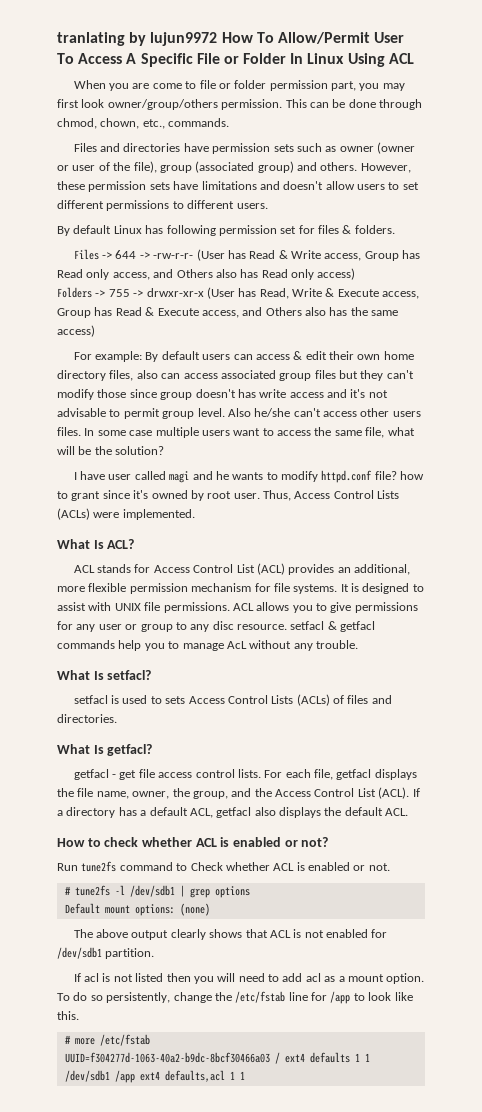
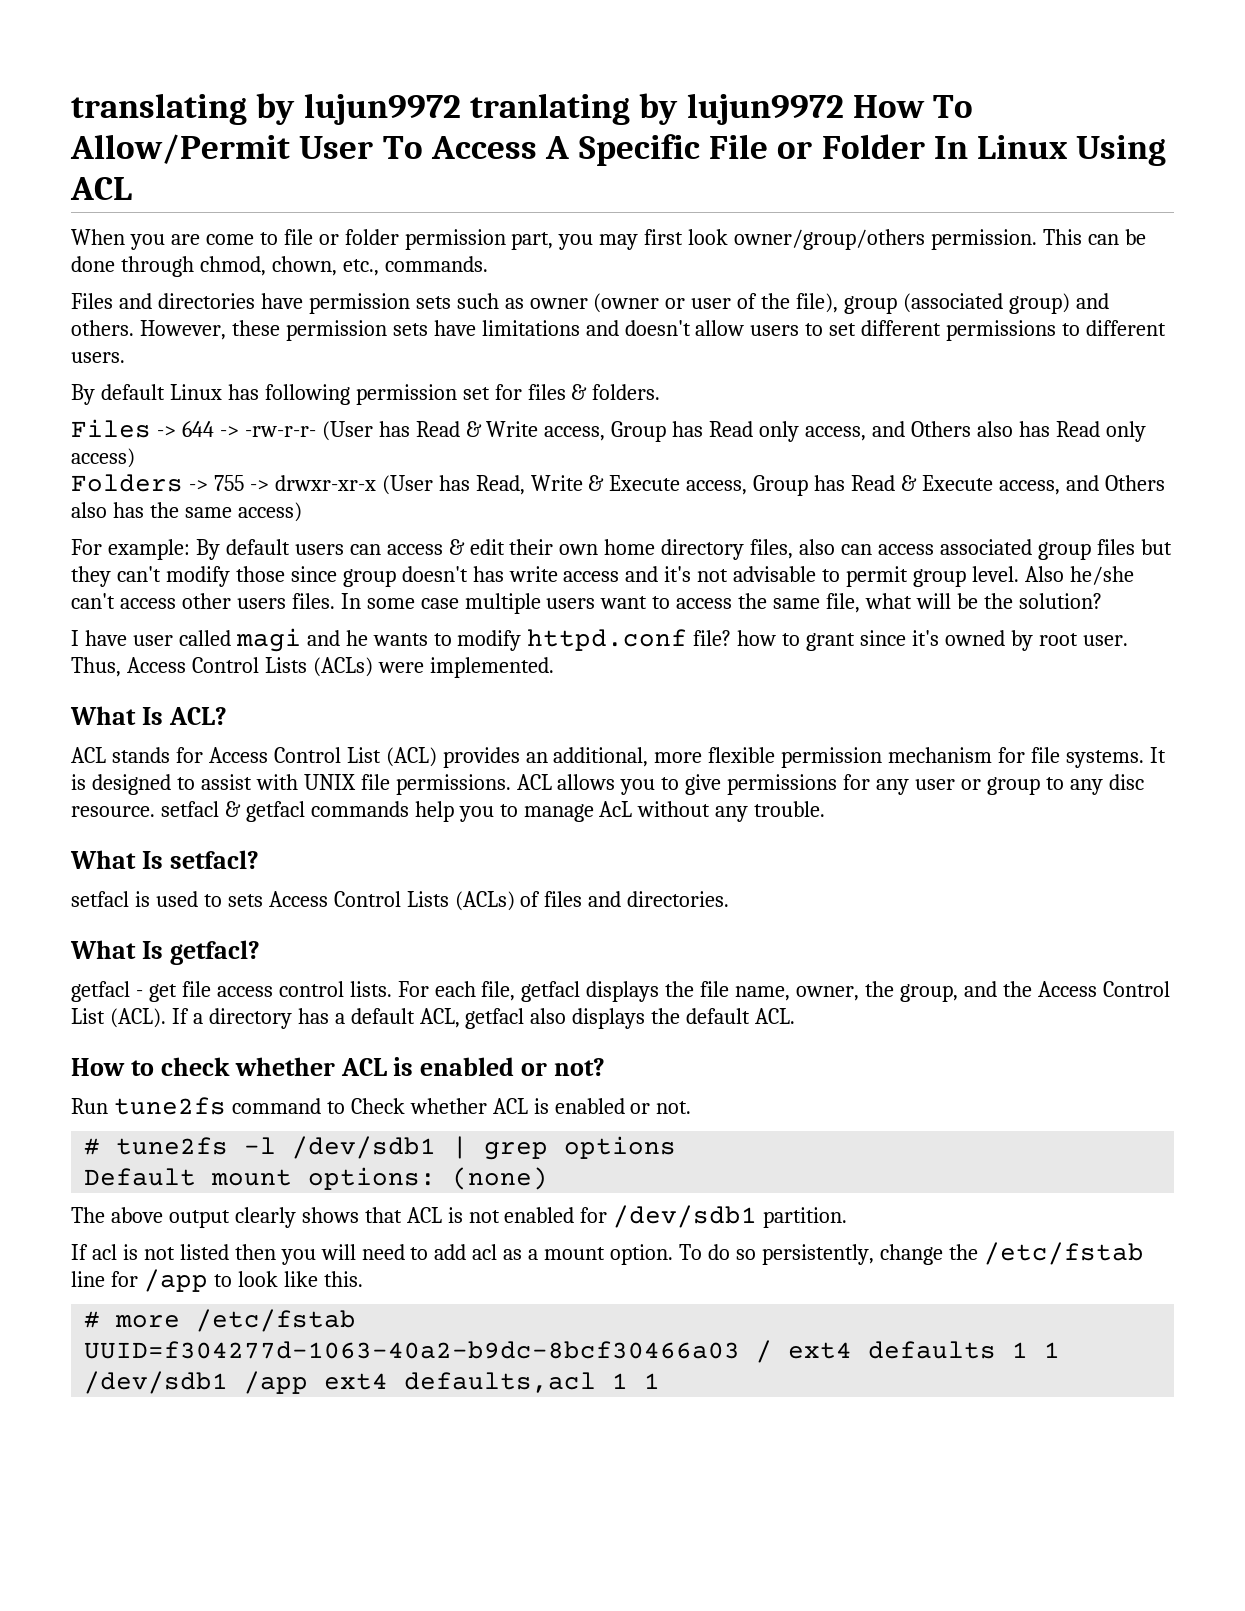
- tranlating by lujun9972 How To Allow/Permit User To Access A Specific File or Folder In Linux Using ACL
+ translating by lujun9972 tranlating by lujun9972 How To Allow/Permit User To Access A Specific File or Folder In Linux Using ACL

